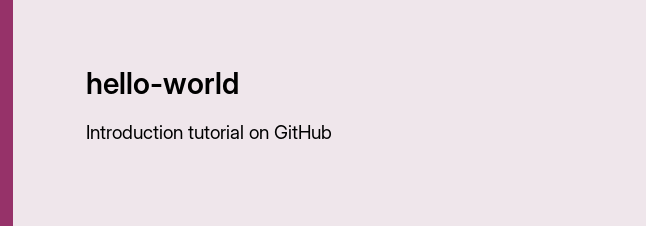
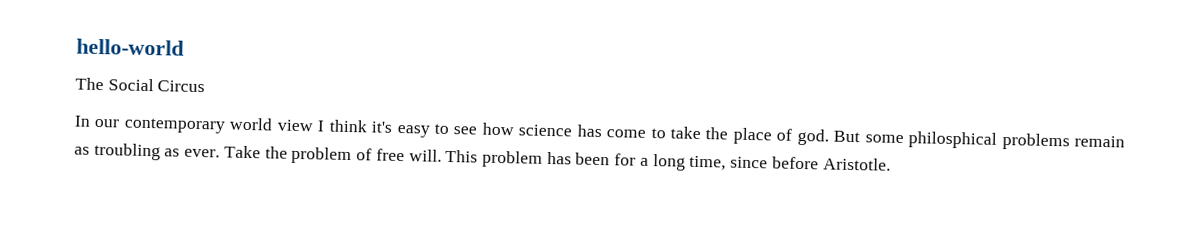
- Introduction tutorial on GitHub
+ The Social Circus
+ In our contemporary world view I think it's easy to see how science has come to take the place of god. But some philosphical problems remain as troubling as ever. Take the problem of free will. This problem has been for a long time, since before Aristotle.

